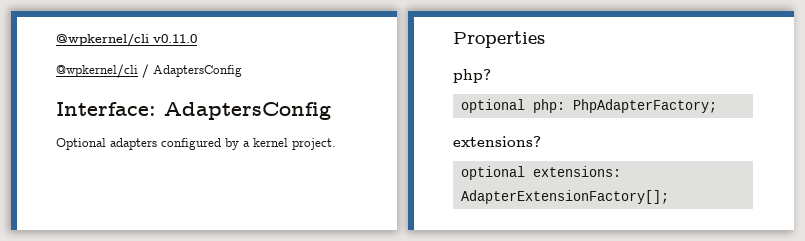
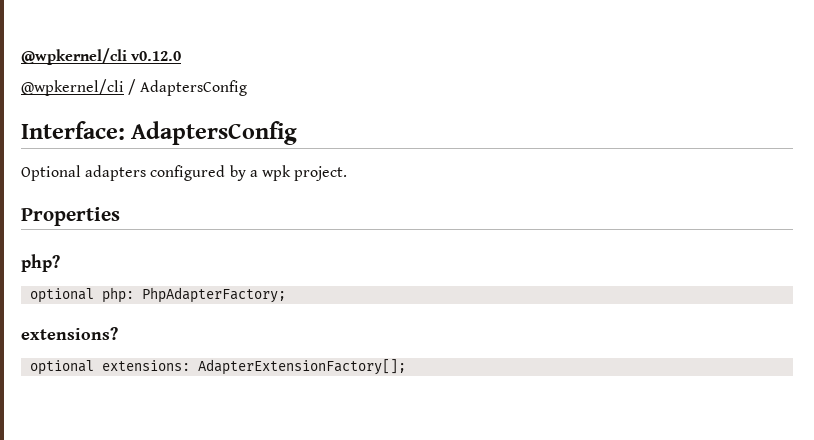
- @wpkernel/cli v0.11.0
+ @wpkernel/cli v0.12.0
- Optional adapters configured by a kernel project.
+ Optional adapters configured by a wpk project.

